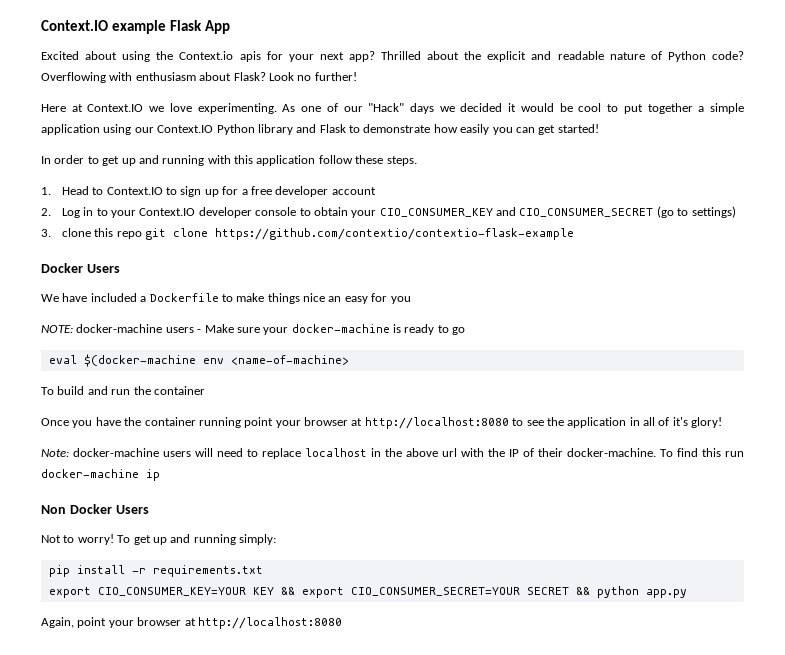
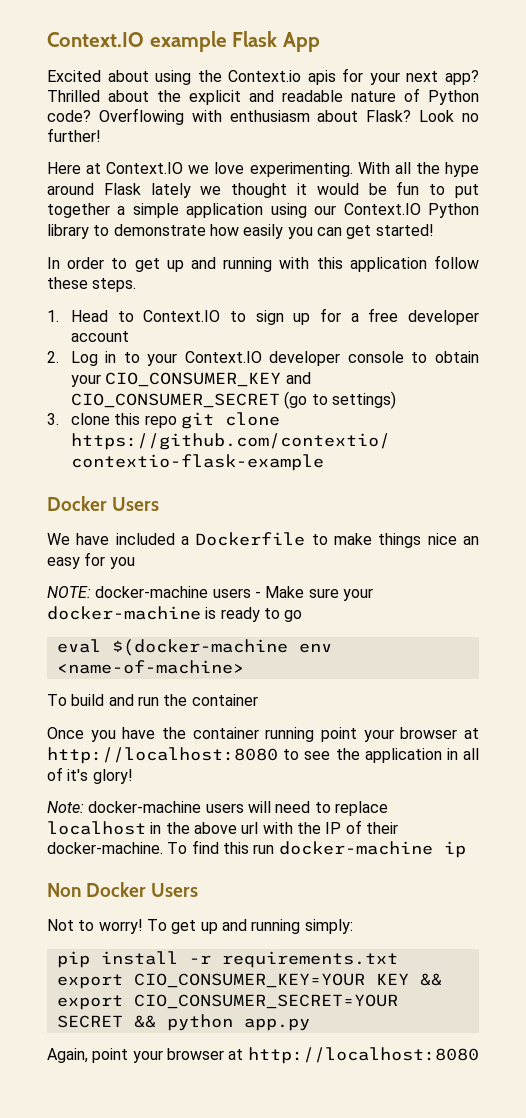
- As one of our "Hack" days we decided it would be cool to put together a simple application using our Context.IO Python library and Flask to demonstrate how easily you can get started!
+ With all the hype around Flask lately we thought it would be fun to put together a simple application using our Context.IO Python library to demonstrate how easily you can get started!

